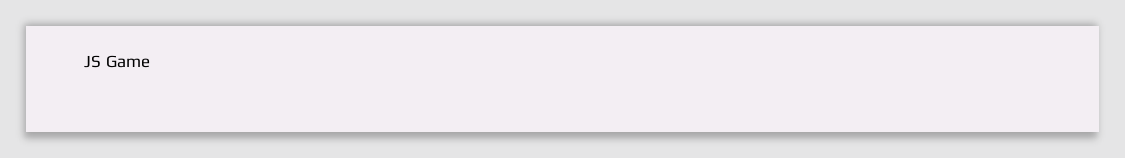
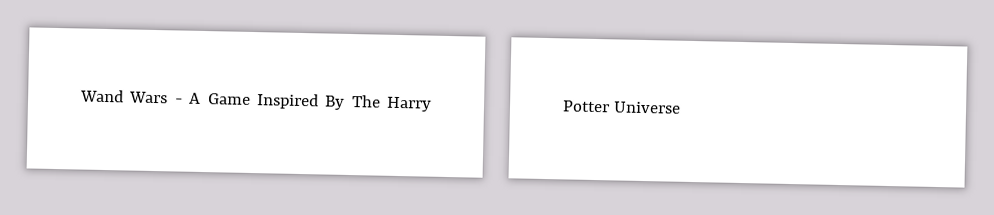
- JS Game
+ Wand Wars - A Game Inspired By The Harry Potter Universe

